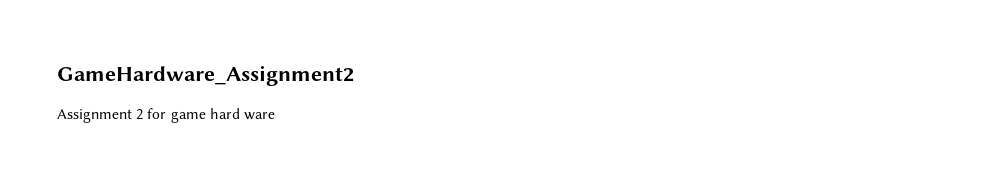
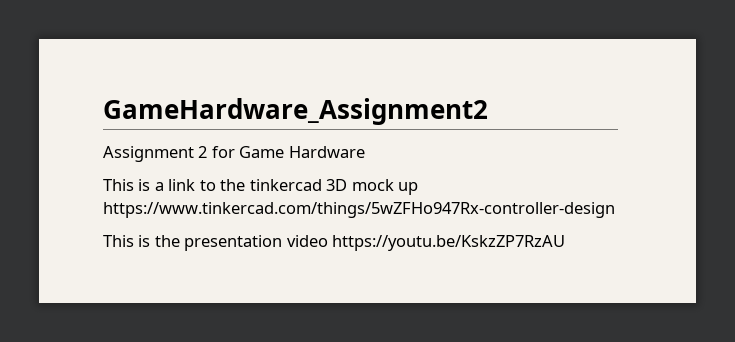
- Assignment 2 for game hard ware
+ Assignment 2 for Game Hardware
+ This is a link to the tinkercad 3D mock up https://www.tinkercad.com/things/5wZFHo947Rx-controller-design
+ This is the presentation video https://youtu.be/KskzZP7RzAU

